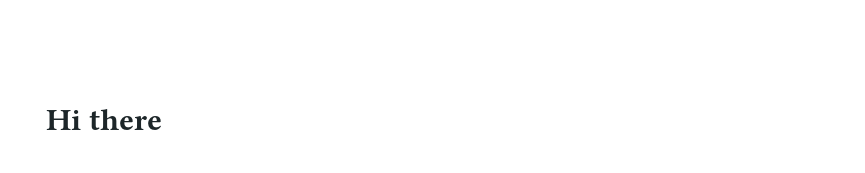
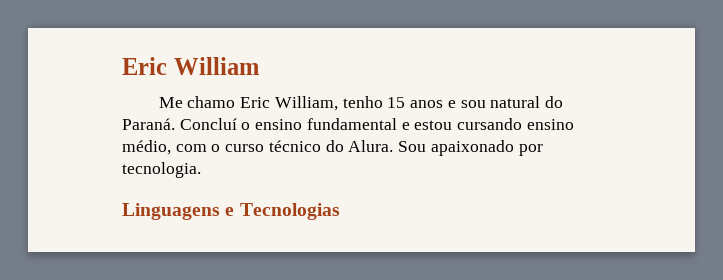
- Hi there
+ Eric William
+ Me chamo Eric William, tenho 15 anos e sou natural do Paraná. Concluí o ensino fundamental e estou cursando ensino médio, com o curso técnico do Alura. Sou apaixonado por tecnologia.
+ Linguagens e Tecnologias

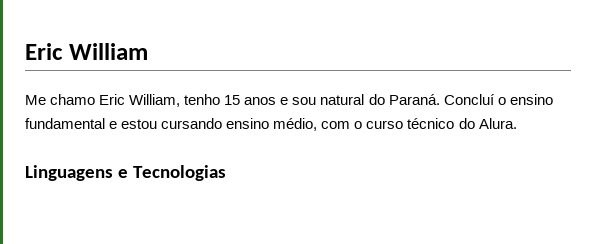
- Sou apaixonado por tecnologia.

